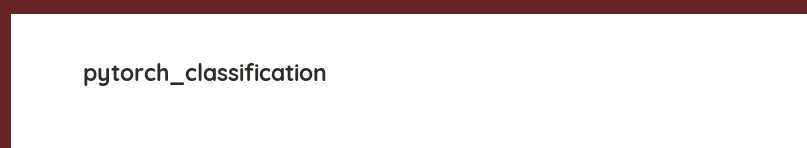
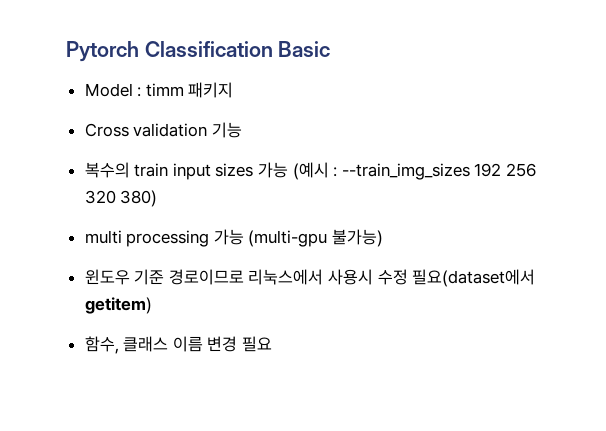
- pytorch_classification
+ Pytorch Classification Basic
+ Model : timm 패키지
+ Cross validation 기능
+ 복수의 train input sizes 가능 (예시 : --train_img_sizes 192 256 320 380)
+ multi processing 가능 (multi-gpu 불가능)
+ 윈도우 기준 경로이므로 리눅스에서 사용시 수정 필요(dataset에서 getitem)
+ 함수, 클래스 이름 변경 필요

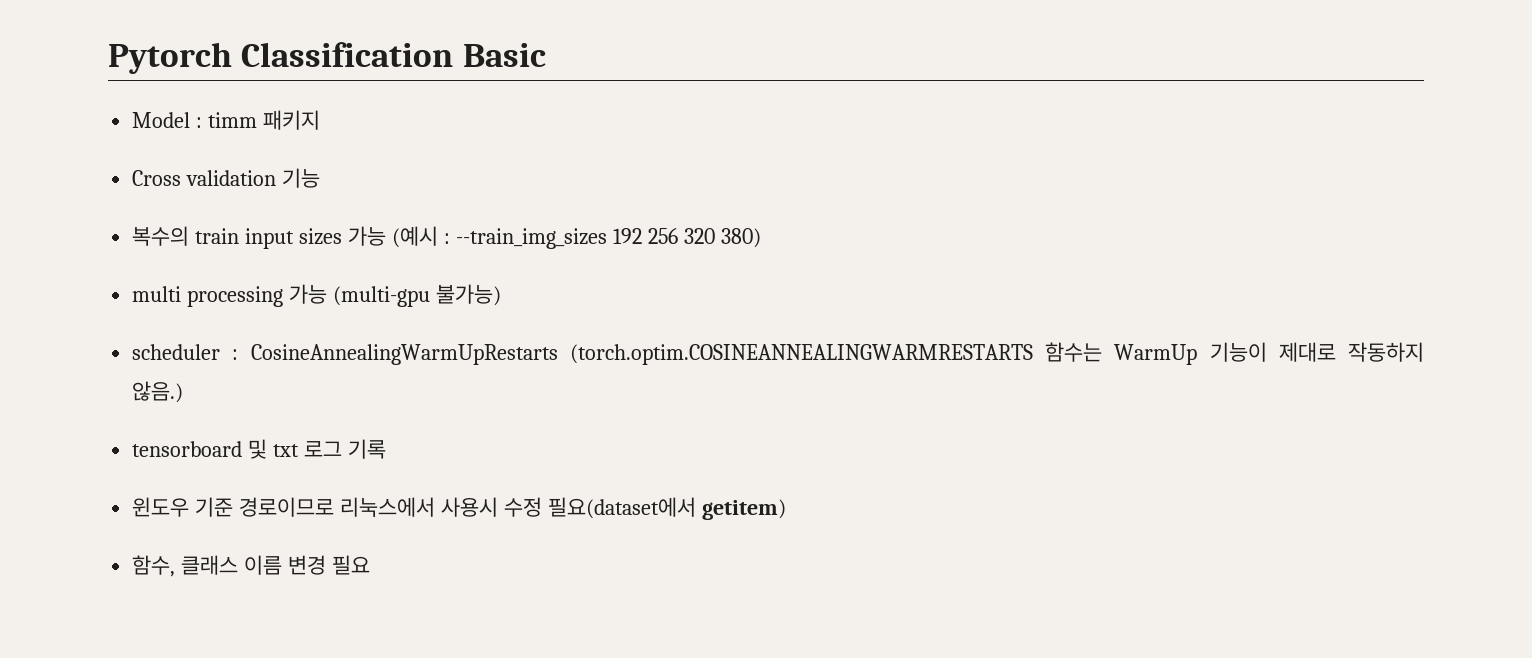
+ scheduler : CosineAnnealingWarmUpRestarts (torch.optim.COSINEANNEALINGWARMRESTARTS 함수는 WarmUp 기능이 제대로 작동하지 않음.)
+ tensorboard 및 txt 로그 기록

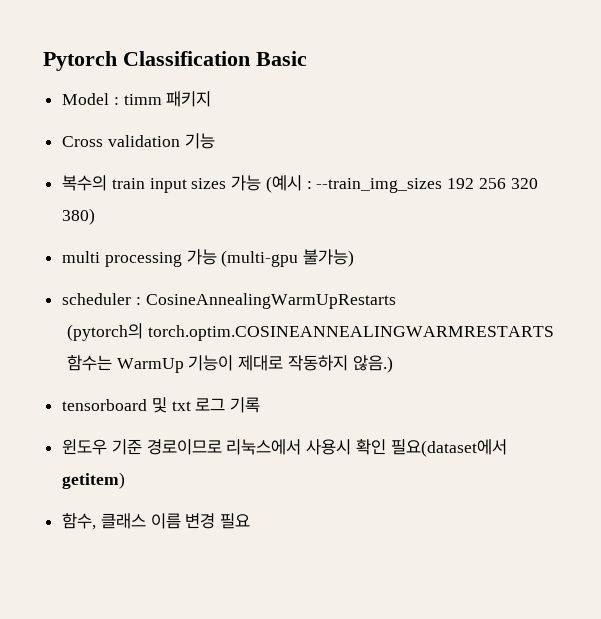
- scheduler : CosineAnnealingWarmUpRestarts (torch.optim.COSINEANNEALINGWARMRESTARTS 함수는 WarmUp 기능이 제대로 작동하지 않음.)
+ scheduler : CosineAnnealingWarmUpRestarts
+ (pytorch의 torch.optim.COSINEANNEALINGWARMRESTARTS 함수는 WarmUp 기능이 제대로 작동하지 않음.)
- 윈도우 기준 경로이므로 리눅스에서 사용시 수정 필요(dataset에서 getitem)
+ 윈도우 기준 경로이므로 리눅스에서 사용시 확인 필요(dataset에서 getitem)

